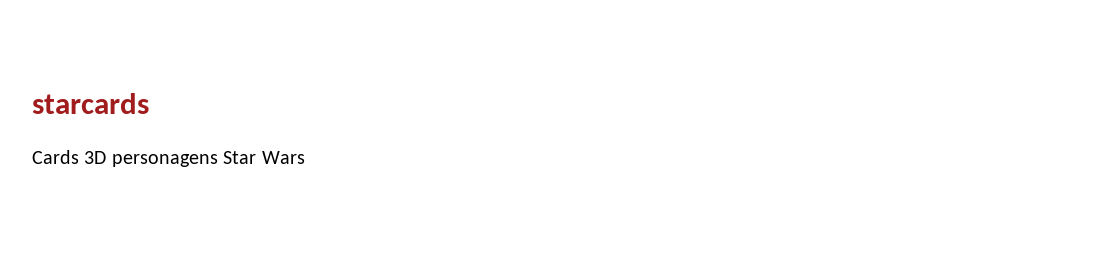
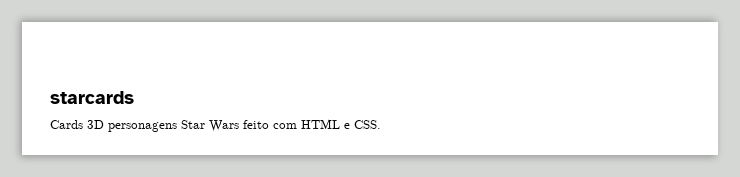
- Cards 3D personagens Star Wars
+ Cards 3D personagens Star Wars feito com HTML e CSS.

